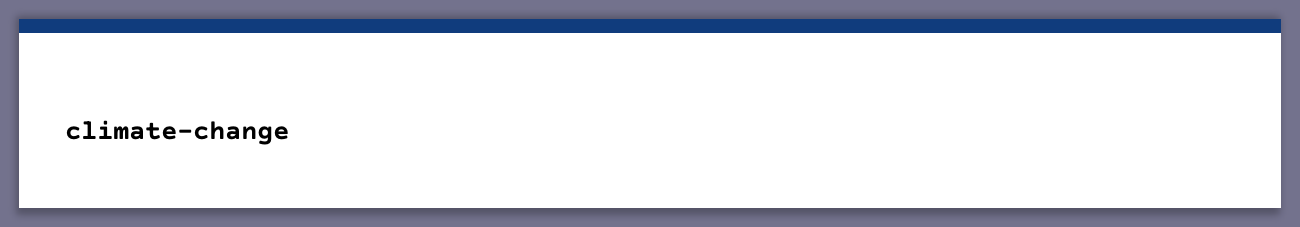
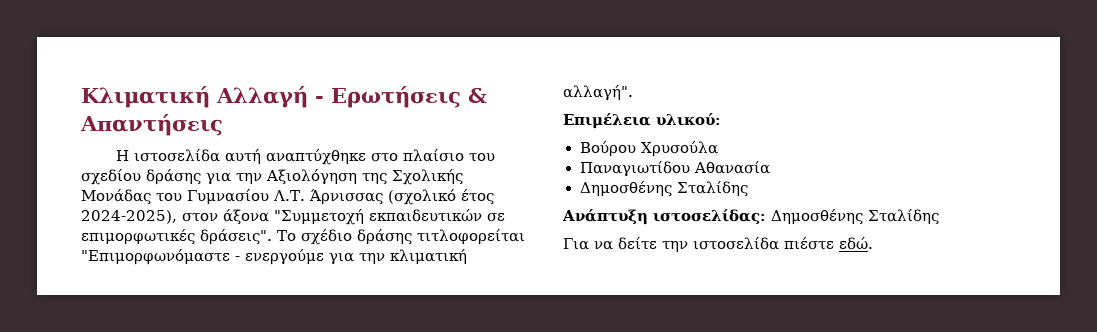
- climate-change
+ Κλιματική Αλλαγή - Ερωτήσεις & Απαντήσεις
+ Η ιστοσελίδα αυτή αναπτύχθηκε στο πλαίσιο του σχεδίου δράσης για την Αξιολόγηση της Σχολικής Μονάδας του Γυμνασίου Λ.Τ. Άρνισσας (σχολικό έτος 2024-2025), στον άξονα "Συμμετοχή εκπαιδευτικών σε επιμορφωτικές δράσεις". Το σχέδιο δράσης τιτλοφορείται "Επιμορφωνόμαστε - ενεργούμε για την κλιματική αλλαγή".
+ Επιμέλεια υλικού:
+ Βούρου Χρυσούλα
+ Παναγιωτίδου Αθανασία
+ Δημοσθένης Σταλίδης
+ Ανάπτυξη ιστοσελίδας: Δημοσθένης Σταλίδης
+ Για να δείτε την ιστοσελίδα πιέστε εδώ.

